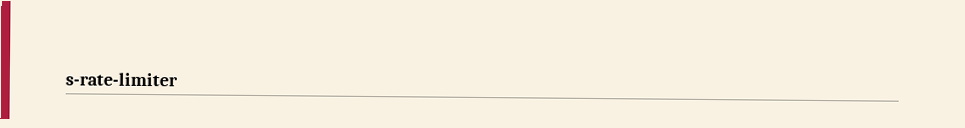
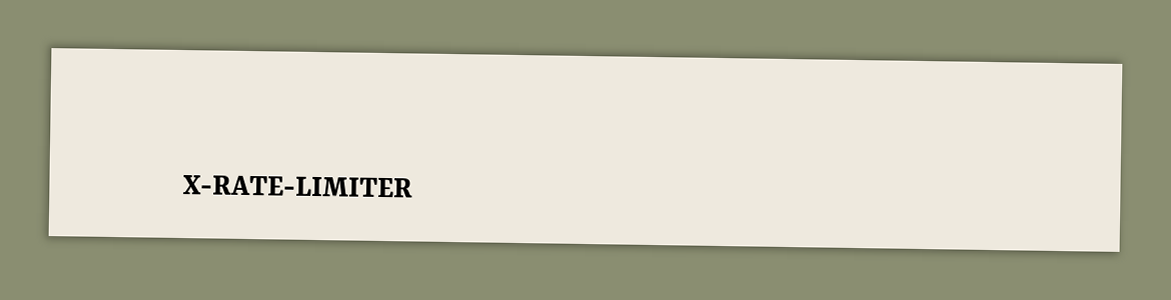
- s-rate-limiter
+ X-RATE-LIMITER

